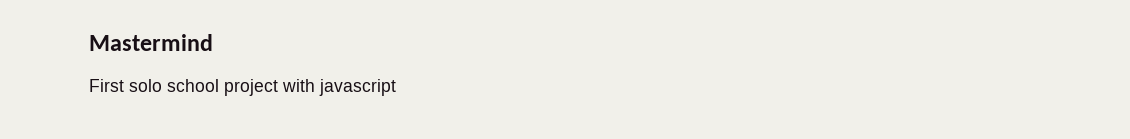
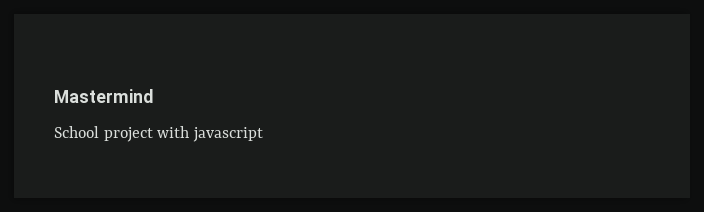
- First solo school project with javascript
+ School project with javascript

